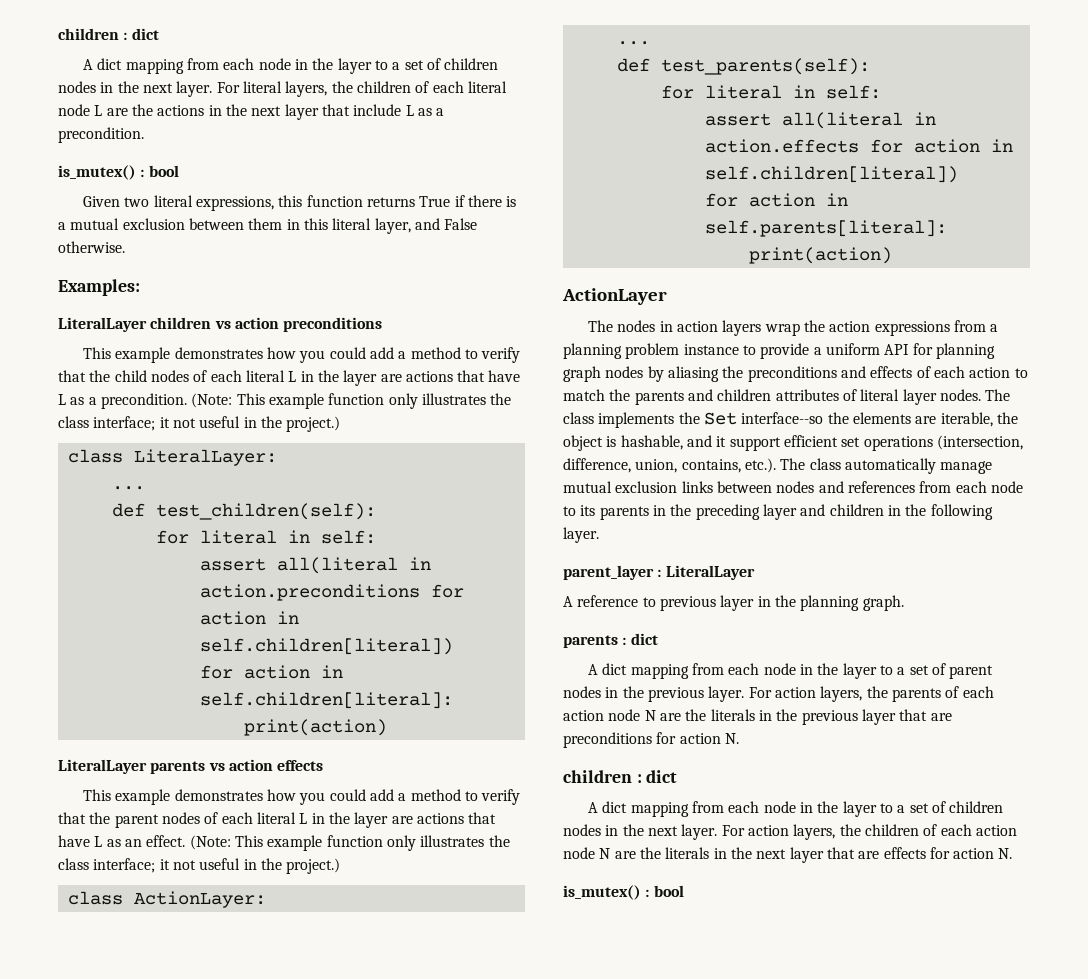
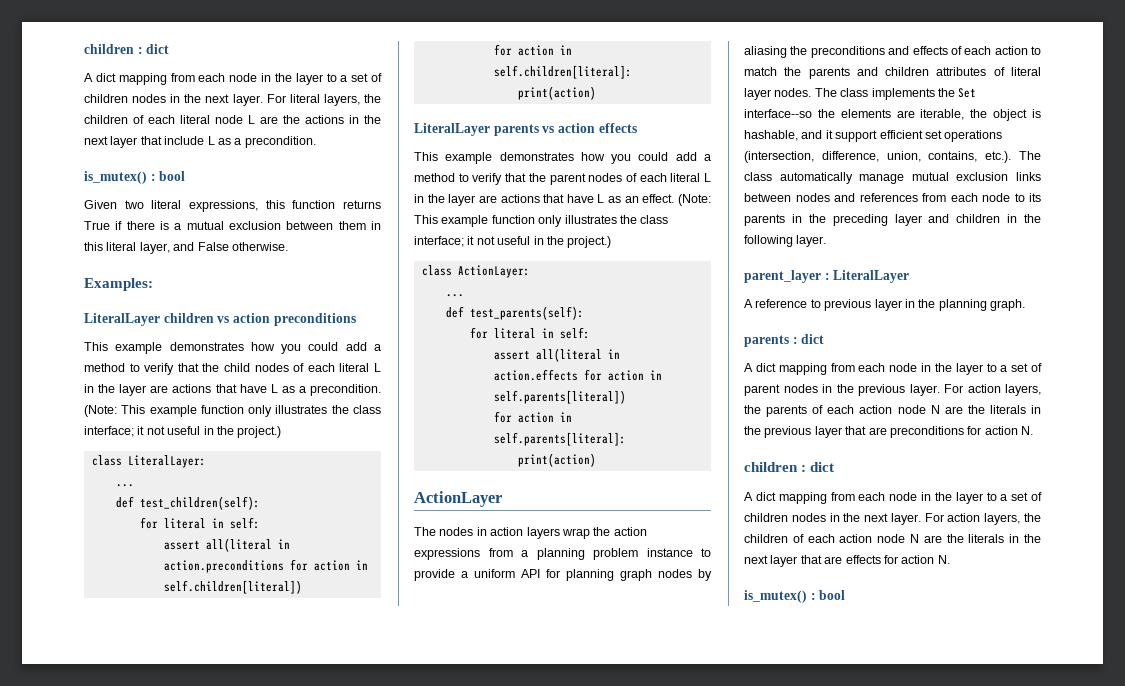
- assert all(literal in action.effects for action in self.children[literal])
+ assert all(literal in action.effects for action in self.parents[literal])

